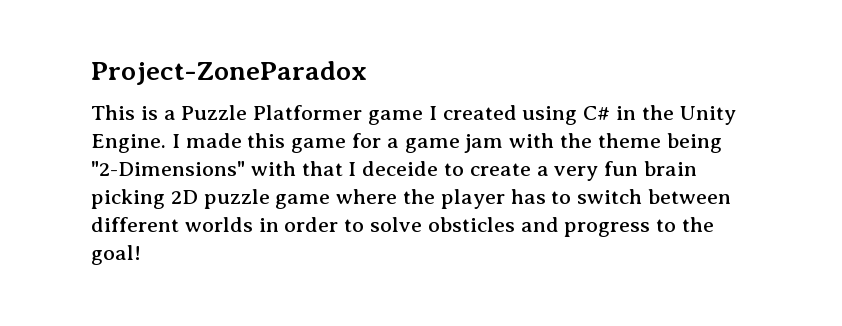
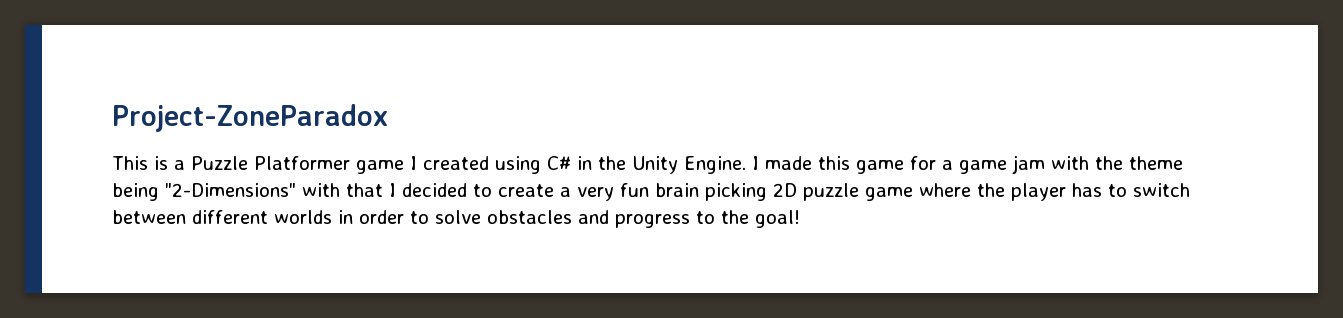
- I made this game for a game jam with the theme being "2-Dimensions" with that I deceide to create a very fun brain picking 2D puzzle game where the player has to switch between different worlds in order to solve obsticles and progress to the goal!
+ I made this game for a game jam with the theme being "2-Dimensions" with that I decided to create a very fun brain picking 2D puzzle game where the player has to switch between different worlds in order to solve obstacles and progress to the goal!

